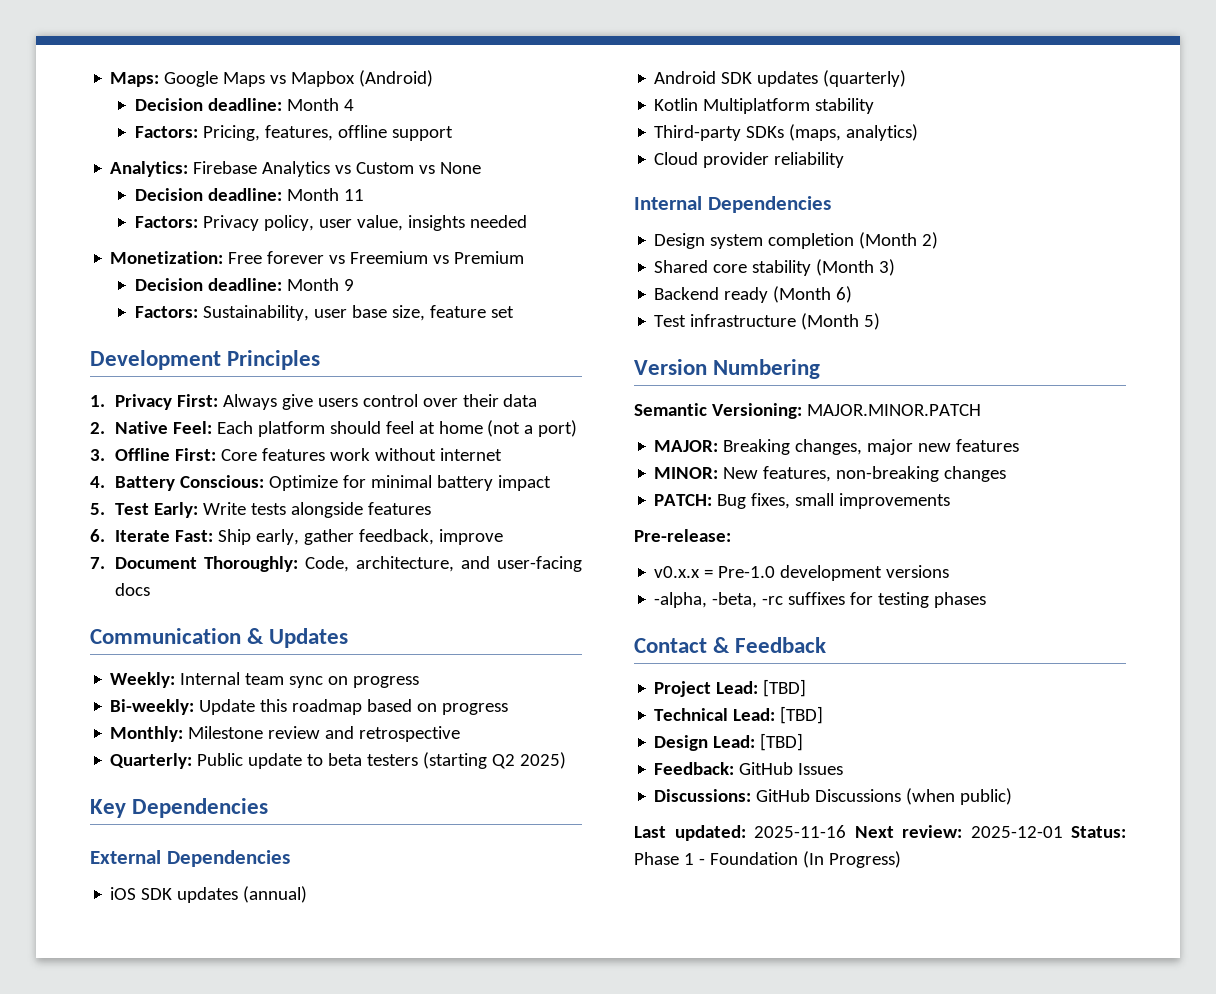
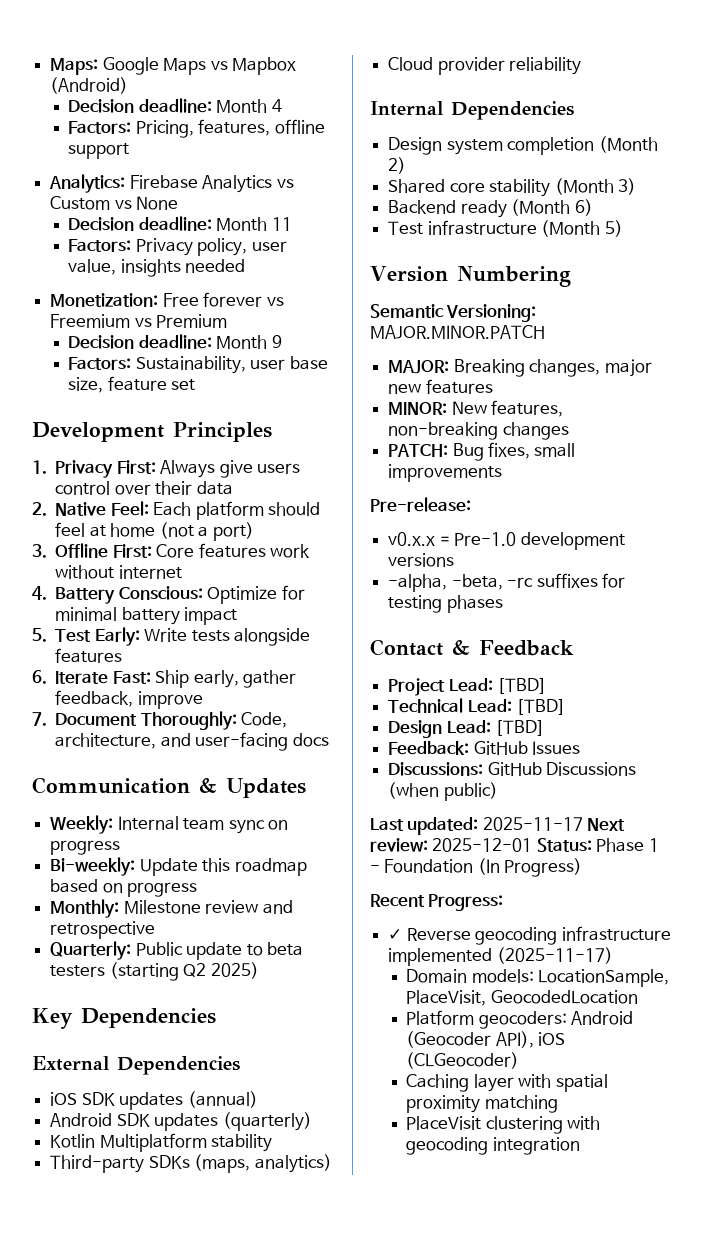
- Last updated: 2025-11-16 Next review: 2025-12-01 Status: Phase 1 - Foundation (In Progress)
+ Last updated: 2025-11-17 Next review: 2025-12-01 Status: Phase 1 - Foundation (In Progress)
+ Recent Progress:
+ ✓ Reverse geocoding infrastructure implemented (2025-11-17)
+ Domain models: LocationSample, PlaceVisit, GeocodedLocation
+ Platform geocoders: Android (Geocoder API), iOS (CLGeocoder)
+ Caching layer with spatial proximity matching
+ PlaceVisit clustering with geocoding integration

